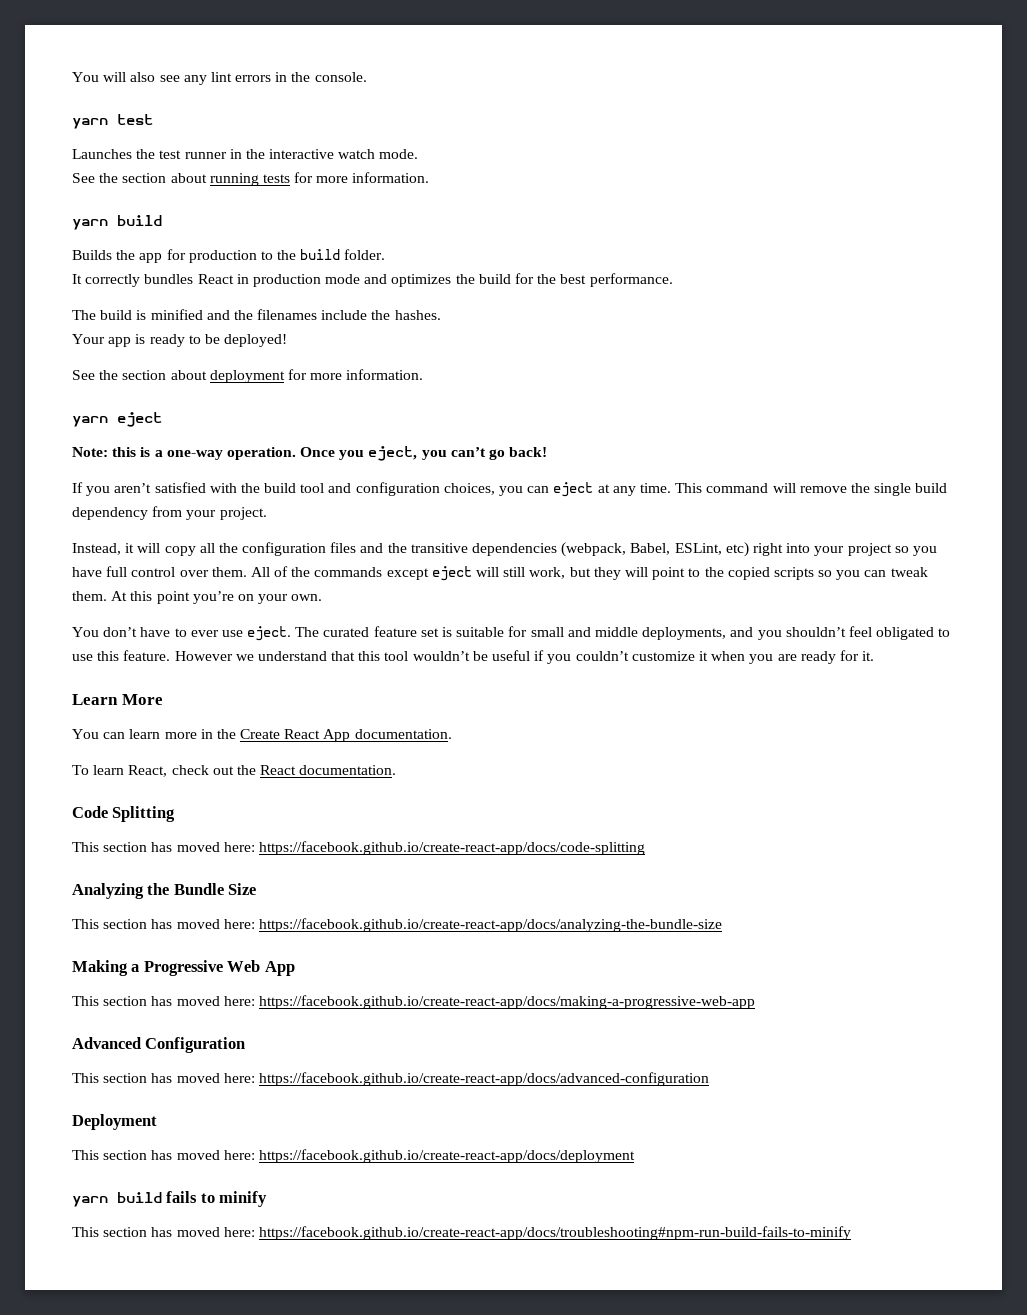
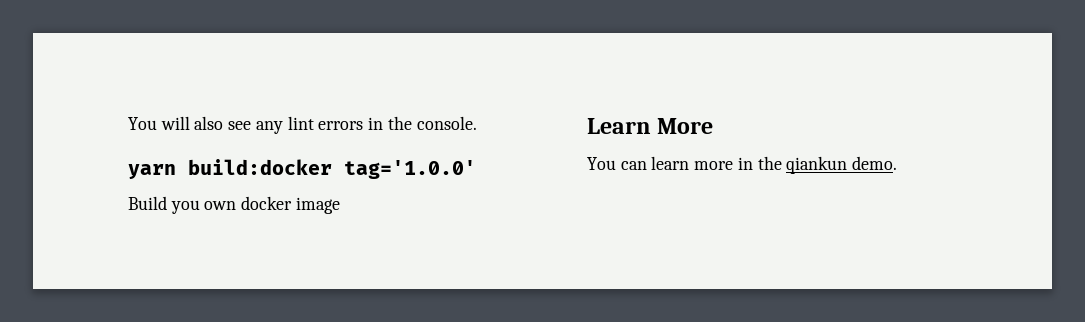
- yarn test
- Launches the test runner in the interactive watch mode.
- See the section about running tests for more information.
- yarn build
- Builds the app for production to the build folder.
- It correctly bundles React in production mode and optimizes the build for the best performance.
- The build is minified and the filenames include the hashes.
- Your app is ready to be deployed!
- See the section about deployment for more information.
- yarn eject
- Note: this is a one-way operation. Once you eject, you can’t go back!
- If you aren’t satisfied with the build tool and configuration choices, you can eject at any time. This command will remove the single build dependency from your project.
- Instead, it will copy all the configuration files and the transitive dependencies (webpack, Babel, ESLint, etc) right into your project so you have full control over them. All of the commands except eject will still work, but they will point to the copied scripts so you can tweak them. At this point you’re on your own.
- You don’t have to ever use eject. The curated feature set is suitable for small and middle deployments, and you shouldn’t feel obligated to use this feature. However we understand that this tool wouldn’t be useful if you couldn’t customize it when you are ready for it.
+ yarn build:docker tag='1.0.0'
+ Build you own docker image
- You can learn more in the Create React App documentation.
- To learn React, check out the React documentation.
- Code Splitting
- This section has moved here: https://facebook.github.io/create-react-app/docs/code-splitting
- Analyzing the Bundle Size
- This section has moved here: https://facebook.github.io/create-react-app/docs/analyzing-the-bundle-size
- Making a Progressive Web App
- This section has moved here: https://facebook.github.io/create-react-app/docs/making-a-progressive-web-app
- Advanced Configuration
- This section has moved here: https://facebook.github.io/create-react-app/docs/advanced-configuration
- Deployment
- This section has moved here: https://facebook.github.io/create-react-app/docs/deployment
- yarn build fails to minify
- This section has moved here: https://facebook.github.io/create-react-app/docs/troubleshooting#npm-run-build-fails-to-minify
+ You can learn more in the qiankun demo.

